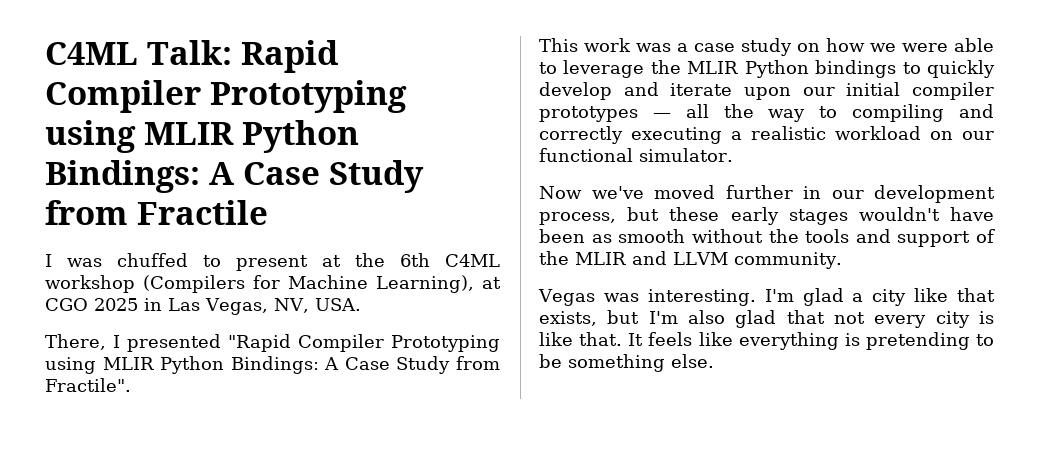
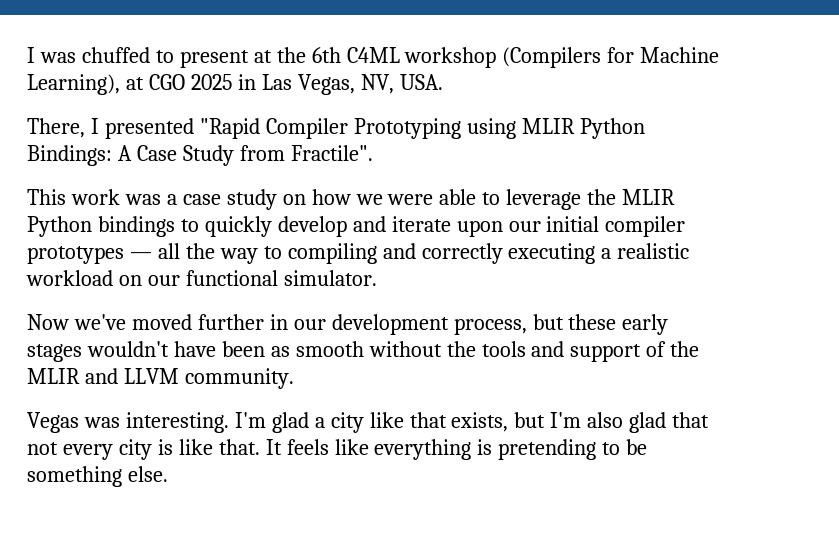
- C4ML Talk: Rapid Compiler Prototyping using MLIR Python Bindings: A Case Study from Fractile

